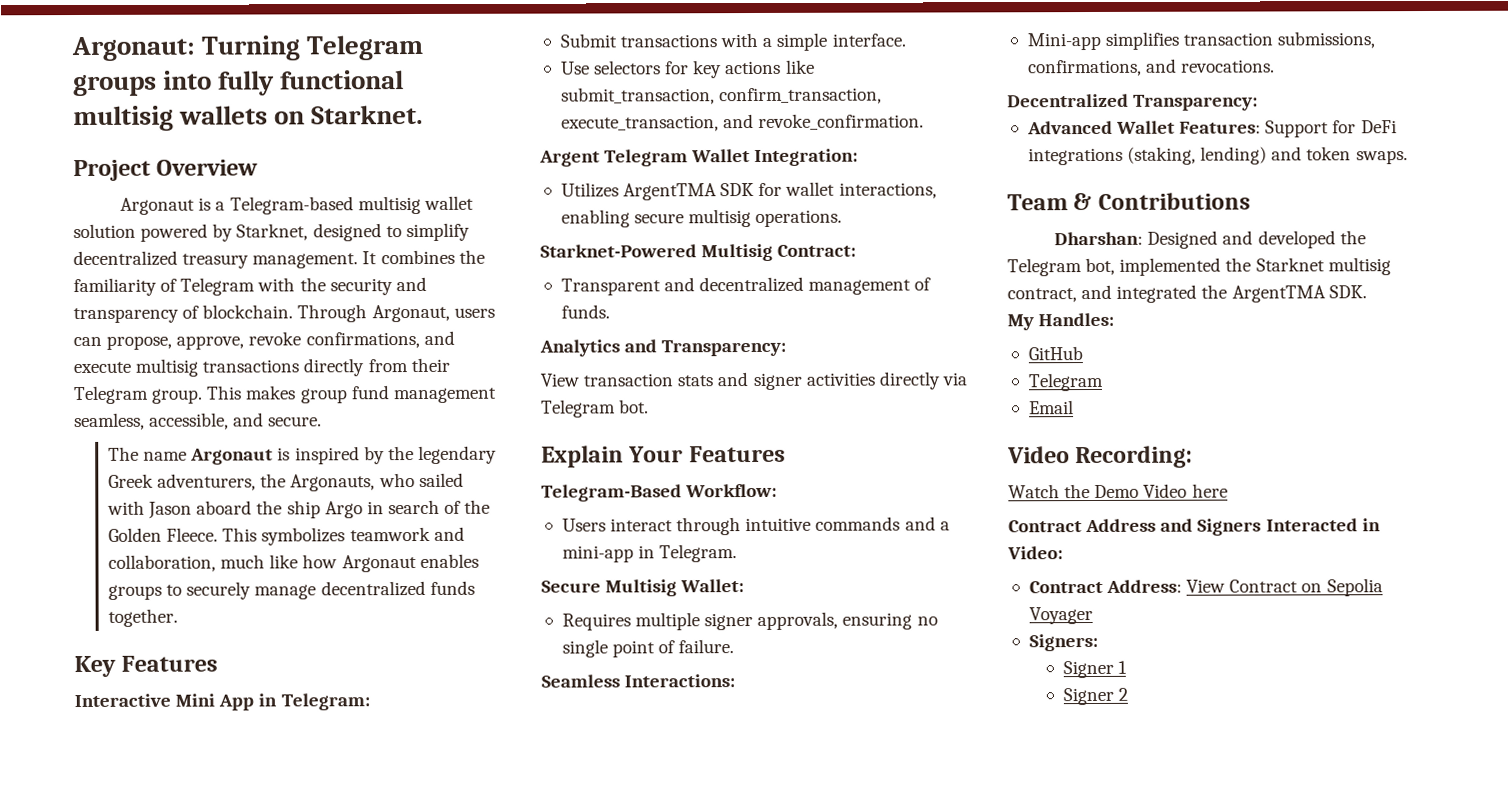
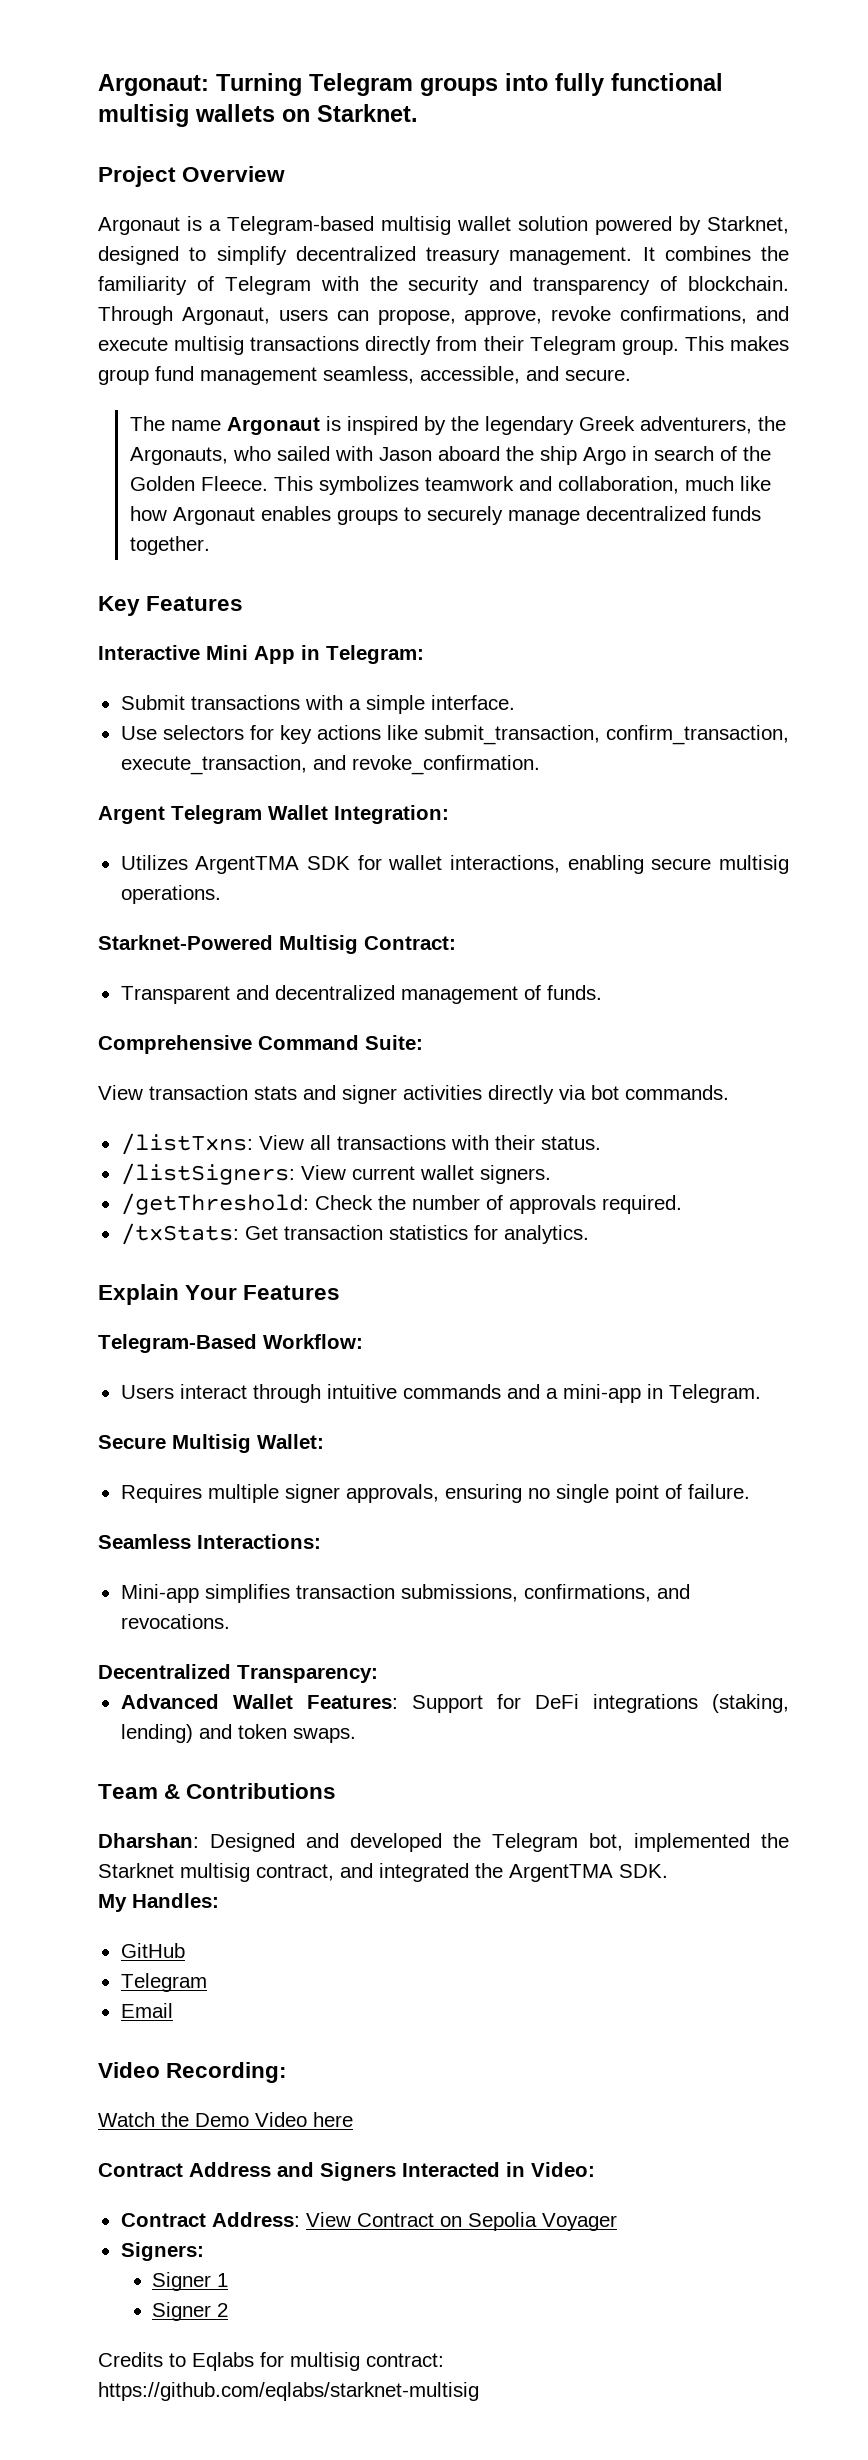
- Analytics and Transparency:
+ Comprehensive Command Suite:
- View transaction stats and signer activities directly via Telegram bot.
+ View transaction stats and signer activities directly via bot commands.
+ /listTxns: View all transactions with their status.
+ /listSigners: View current wallet signers.
+ /getThreshold: Check the number of approvals required.
+ /txStats: Get transaction statistics for analytics.
+ Credits to Eqlabs for multisig contract: https://github.com/eqlabs/starknet-multisig

